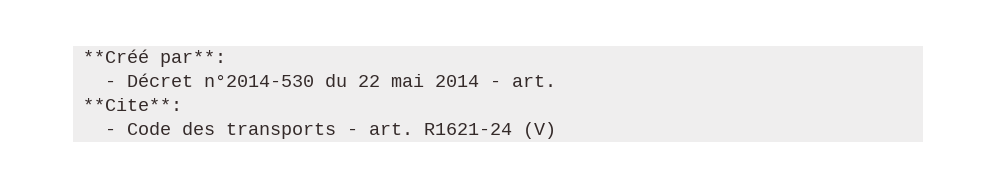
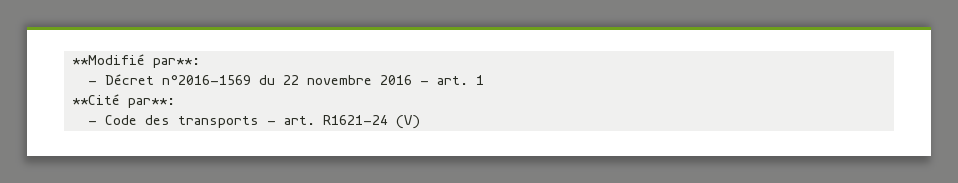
- **Créé par**:
+ **Modifié par**:
- - Décret n°2014-530 du 22 mai 2014 - art.
- **Cite**:
+ - Décret n°2016-1569 du 22 novembre 2016 - art. 1
+ **Cité par**:

